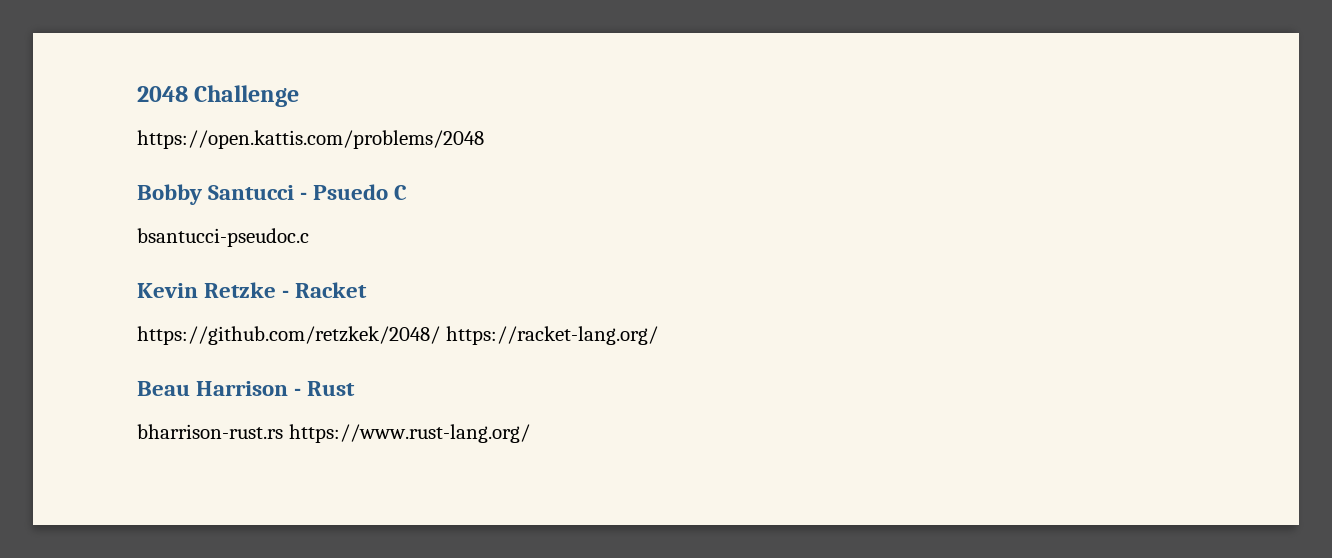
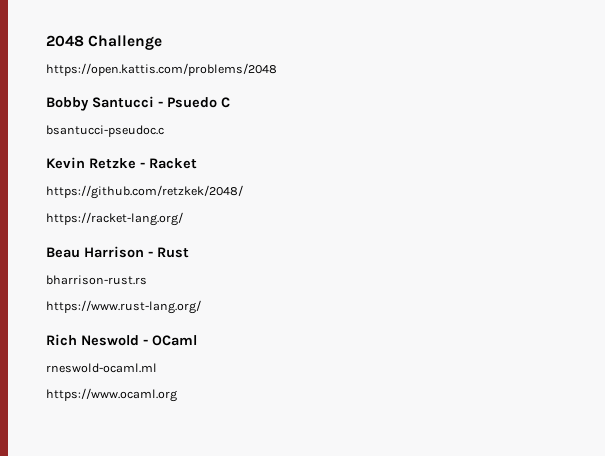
- https://github.com/retzkek/2048/ https://racket-lang.org/
+ https://github.com/retzkek/2048/
+ https://racket-lang.org/
- bharrison-rust.rs https://www.rust-lang.org/
+ bharrison-rust.rs
+ https://www.rust-lang.org/
+ Rich Neswold - OCaml
+ rneswold-ocaml.ml
+ https://www.ocaml.org

